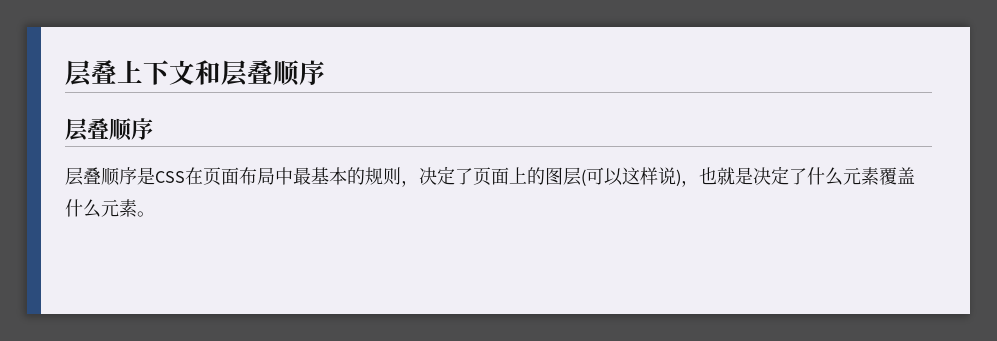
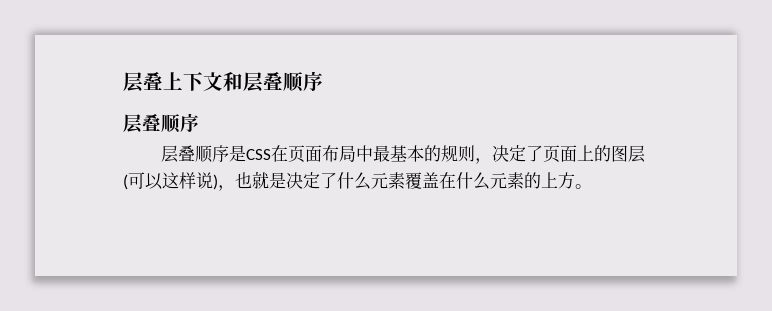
- 层叠顺序是CSS在页面布局中最基本的规则，决定了页面上的图层(可以这样说)，也就是决定了什么元素覆盖什么元素。
+ 层叠顺序是CSS在页面布局中最基本的规则，决定了页面上的图层(可以这样说)，也就是决定了什么元素覆盖在什么元素的上方。

